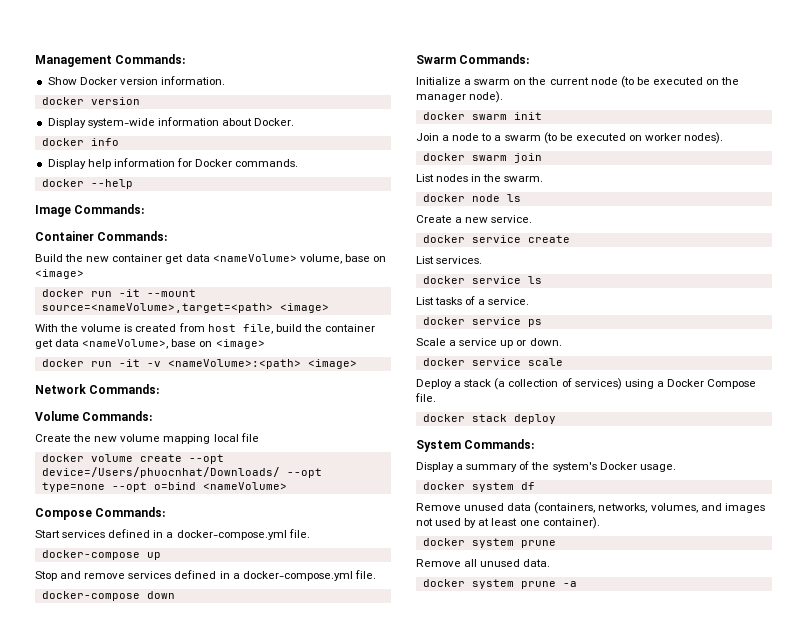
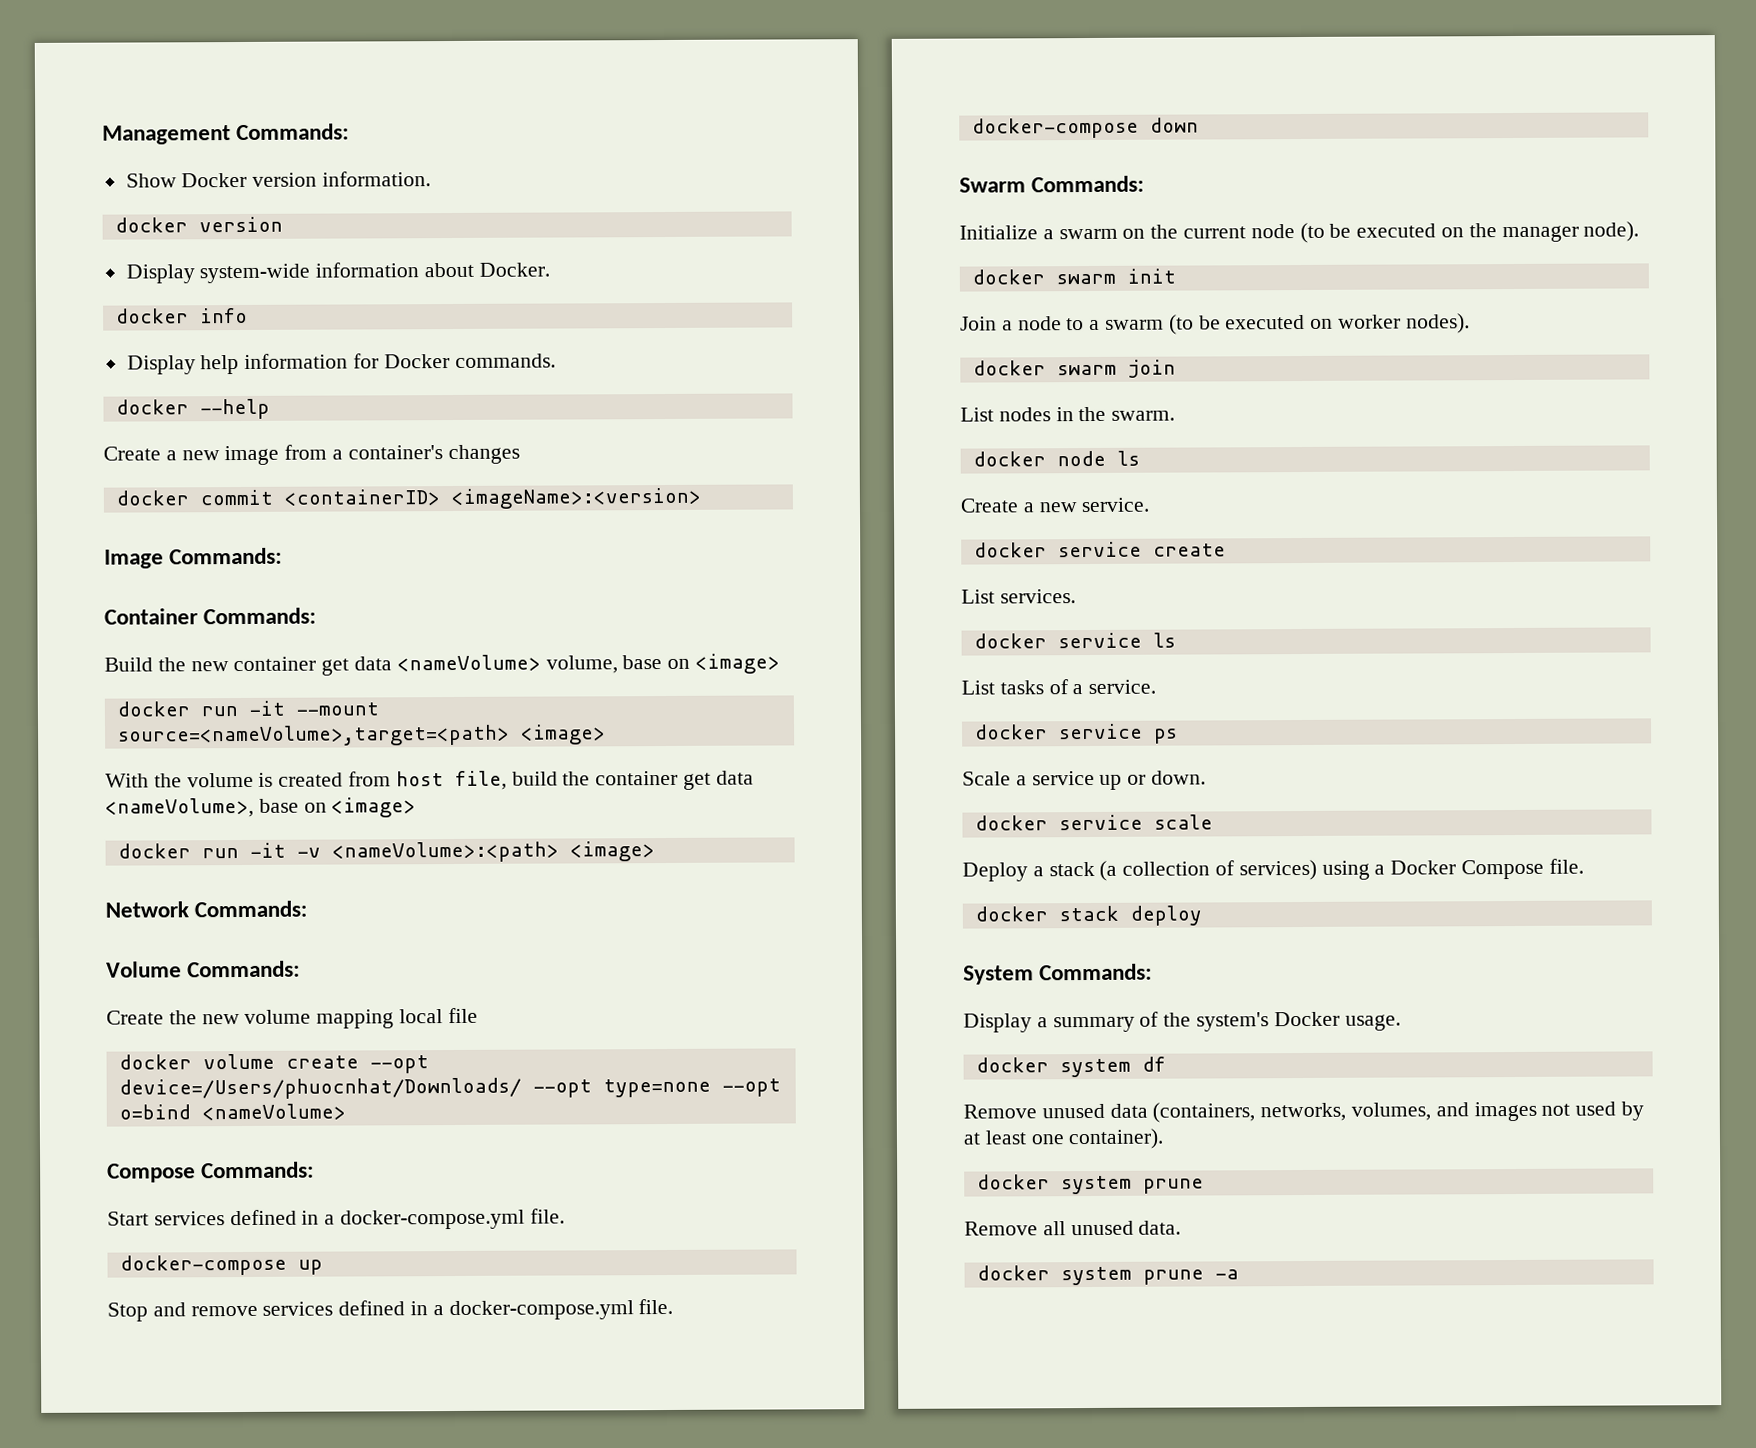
+ Create a new image from a container's changes
+ docker commit <containerID> <imageName>:<version>

